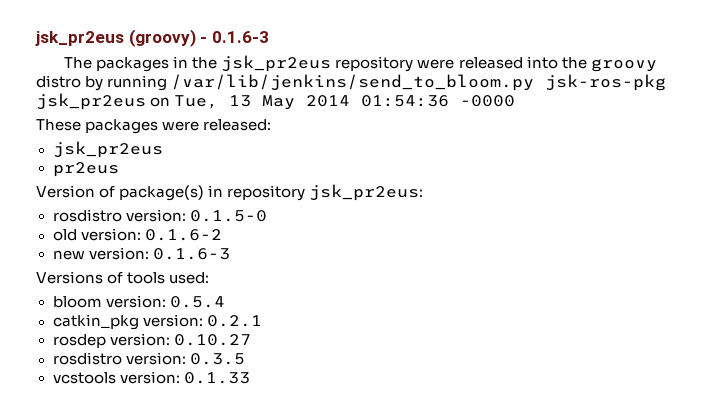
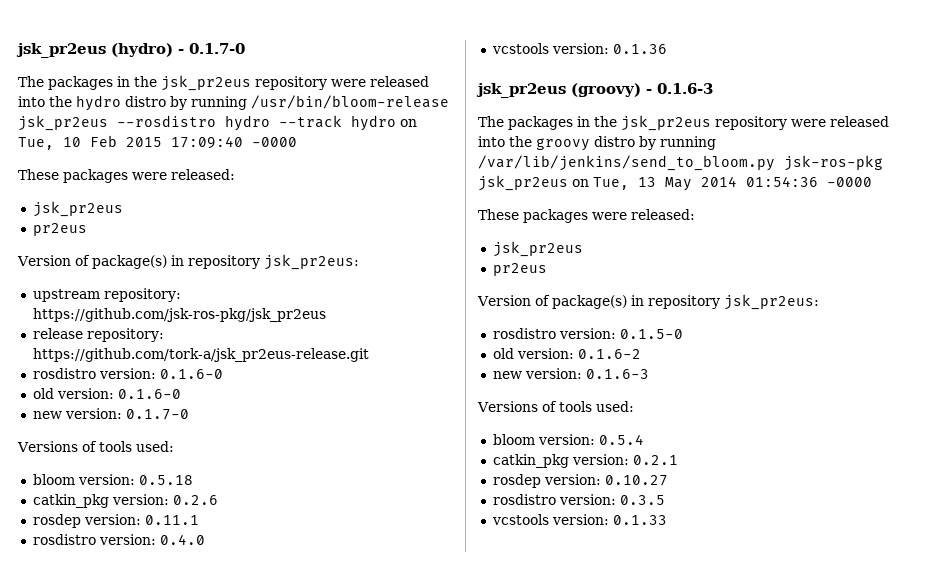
+ jsk_pr2eus (hydro) - 0.1.7-0
+ The packages in the jsk_pr2eus repository were released into the hydro distro by running /usr/bin/bloom-release jsk_pr2eus --rosdistro hydro --track hydro on Tue, 10 Feb 2015 17:09:40 -0000
+ These packages were released:
+ jsk_pr2eus
+ pr2eus
+ Version of package(s) in repository jsk_pr2eus:
+ upstream repository: https://github.com/jsk-ros-pkg/jsk_pr2eus
+ release repository: https://github.com/tork-a/jsk_pr2eus-release.git
+ rosdistro version: 0.1.6-0
+ old version: 0.1.6-0
+ new version: 0.1.7-0
+ Versions of tools used:
+ bloom version: 0.5.18
+ catkin_pkg version: 0.2.6
+ rosdep version: 0.11.1
+ rosdistro version: 0.4.0
+ vcstools version: 0.1.36

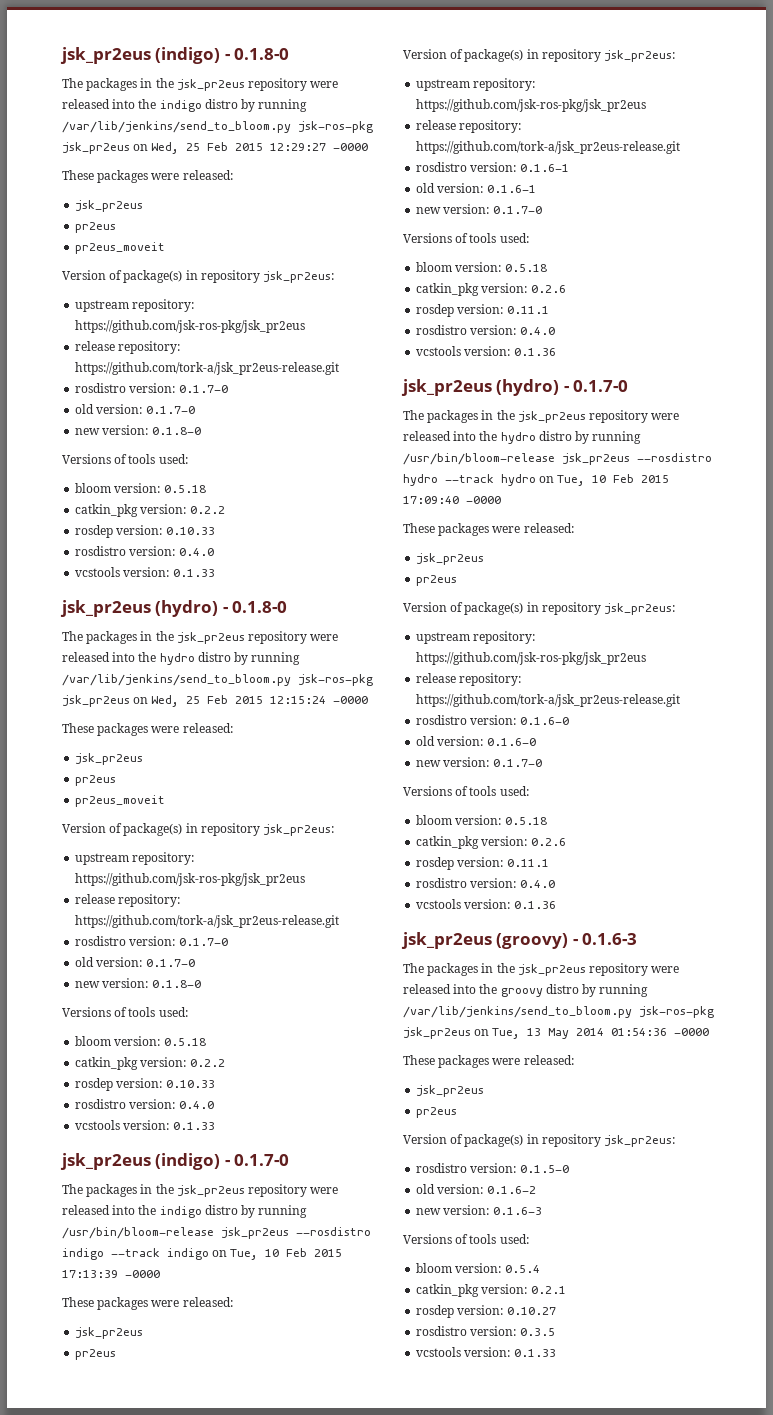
+ jsk_pr2eus (indigo) - 0.1.8-0
+ The packages in the jsk_pr2eus repository were released into the indigo distro by running /var/lib/jenkins/send_to_bloom.py jsk-ros-pkg jsk_pr2eus on Wed, 25 Feb 2015 12:29:27 -0000
+ These packages were released:
+ jsk_pr2eus
+ pr2eus
+ pr2eus_moveit
+ Version of package(s) in repository jsk_pr2eus:
+ upstream repository: https://github.com/jsk-ros-pkg/jsk_pr2eus
+ release repository: https://github.com/tork-a/jsk_pr2eus-release.git
+ rosdistro version: 0.1.7-0
+ old version: 0.1.7-0
+ new version: 0.1.8-0
+ Versions of tools used:
+ bloom version: 0.5.18
+ catkin_pkg version: 0.2.2
+ rosdep version: 0.10.33
+ rosdistro version: 0.4.0
+ vcstools version: 0.1.33
+ jsk_pr2eus (hydro) - 0.1.8-0
+ The packages in the jsk_pr2eus repository were released into the hydro distro by running /var/lib/jenkins/send_to_bloom.py jsk-ros-pkg jsk_pr2eus on Wed, 25 Feb 2015 12:15:24 -0000
+ These packages were released:
+ jsk_pr2eus
+ pr2eus
+ pr2eus_moveit
+ Version of package(s) in repository jsk_pr2eus:
+ upstream repository: https://github.com/jsk-ros-pkg/jsk_pr2eus
+ release repository: https://github.com/tork-a/jsk_pr2eus-release.git
+ rosdistro version: 0.1.7-0
+ old version: 0.1.7-0
+ new version: 0.1.8-0
+ Versions of tools used:
+ bloom version: 0.5.18
+ catkin_pkg version: 0.2.2
+ rosdep version: 0.10.33
+ rosdistro version: 0.4.0
+ vcstools version: 0.1.33
+ jsk_pr2eus (indigo) - 0.1.7-0
+ The packages in the jsk_pr2eus repository were released into the indigo distro by running /usr/bin/bloom-release jsk_pr2eus --rosdistro indigo --track indigo on Tue, 10 Feb 2015 17:13:39 -0000
+ These packages were released:
+ jsk_pr2eus
+ pr2eus
+ Version of package(s) in repository jsk_pr2eus:
+ upstream repository: https://github.com/jsk-ros-pkg/jsk_pr2eus
+ release repository: https://github.com/tork-a/jsk_pr2eus-release.git
+ rosdistro version: 0.1.6-1
+ old version: 0.1.6-1
+ new version: 0.1.7-0
+ Versions of tools used:
+ bloom version: 0.5.18
+ catkin_pkg version: 0.2.6
+ rosdep version: 0.11.1
+ rosdistro version: 0.4.0
+ vcstools version: 0.1.36

